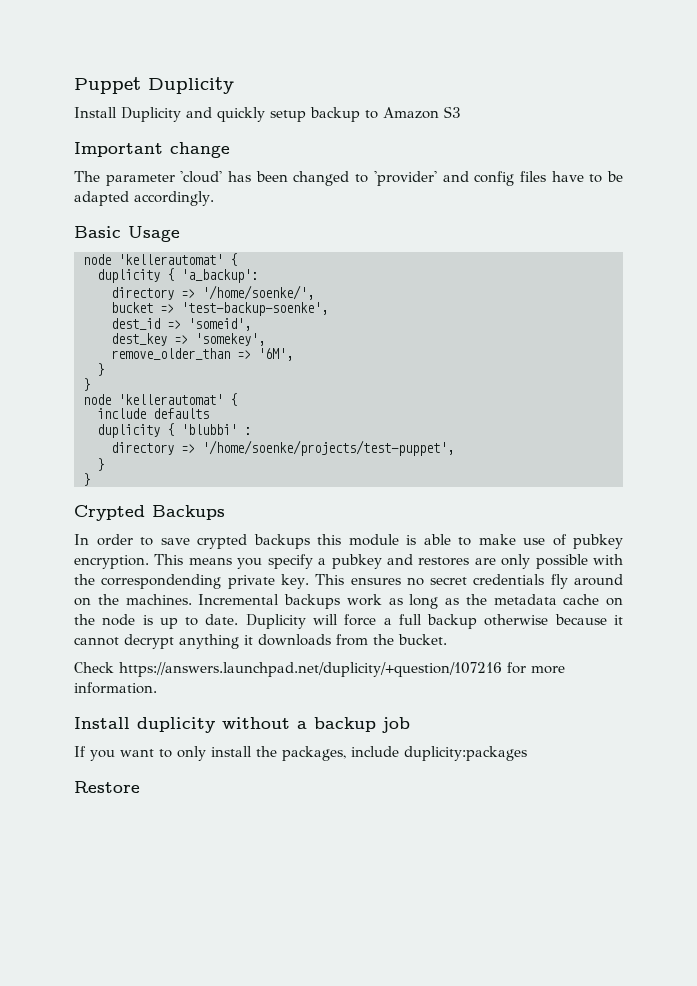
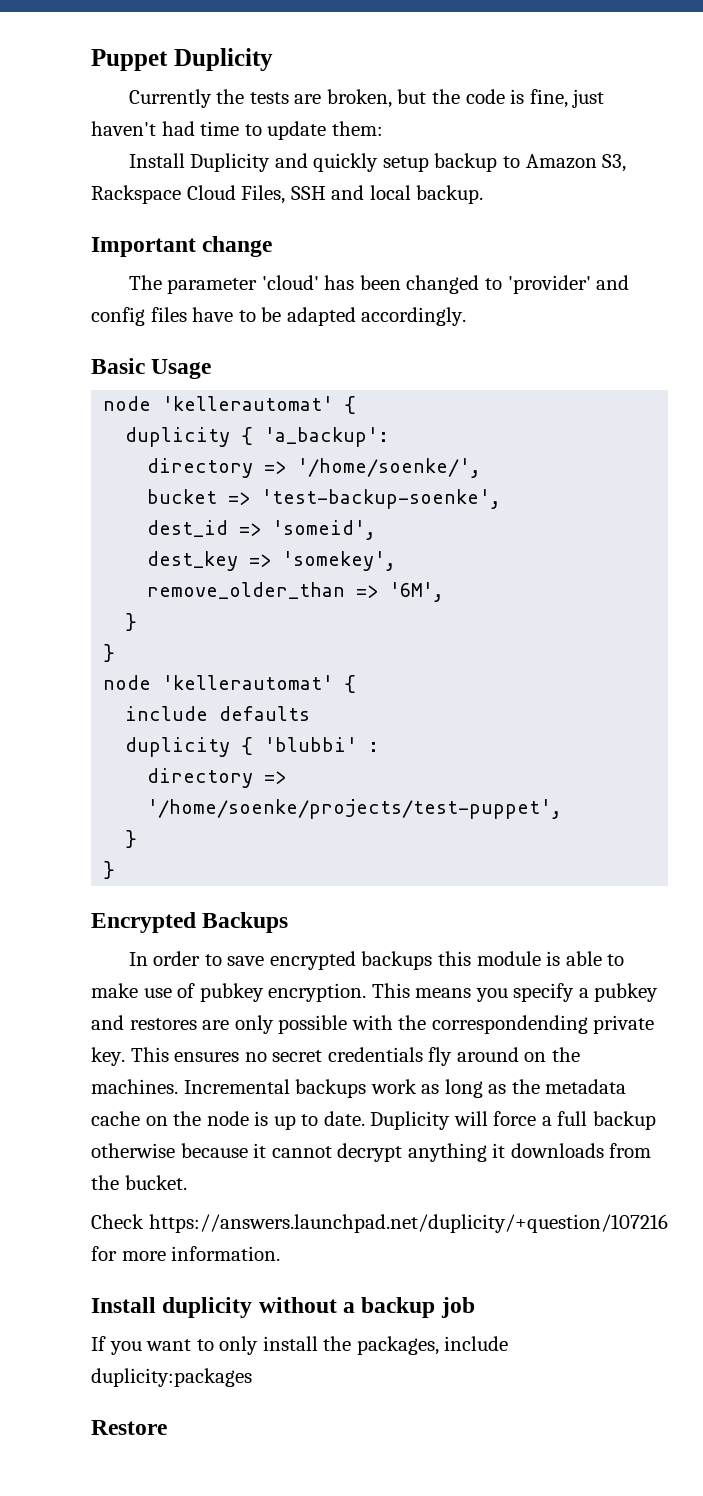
+ Currently the tests are broken, but the code is fine, just haven't had time to update them:
- Install Duplicity and quickly setup backup to Amazon S3
+ Install Duplicity and quickly setup backup to Amazon S3, Rackspace Cloud Files, SSH and local backup.
- Crypted Backups
+ Encrypted Backups
- In order to save crypted backups this module is able to make use of pubkey encryption.
+ In order to save encrypted backups this module is able to make use of pubkey encryption.

